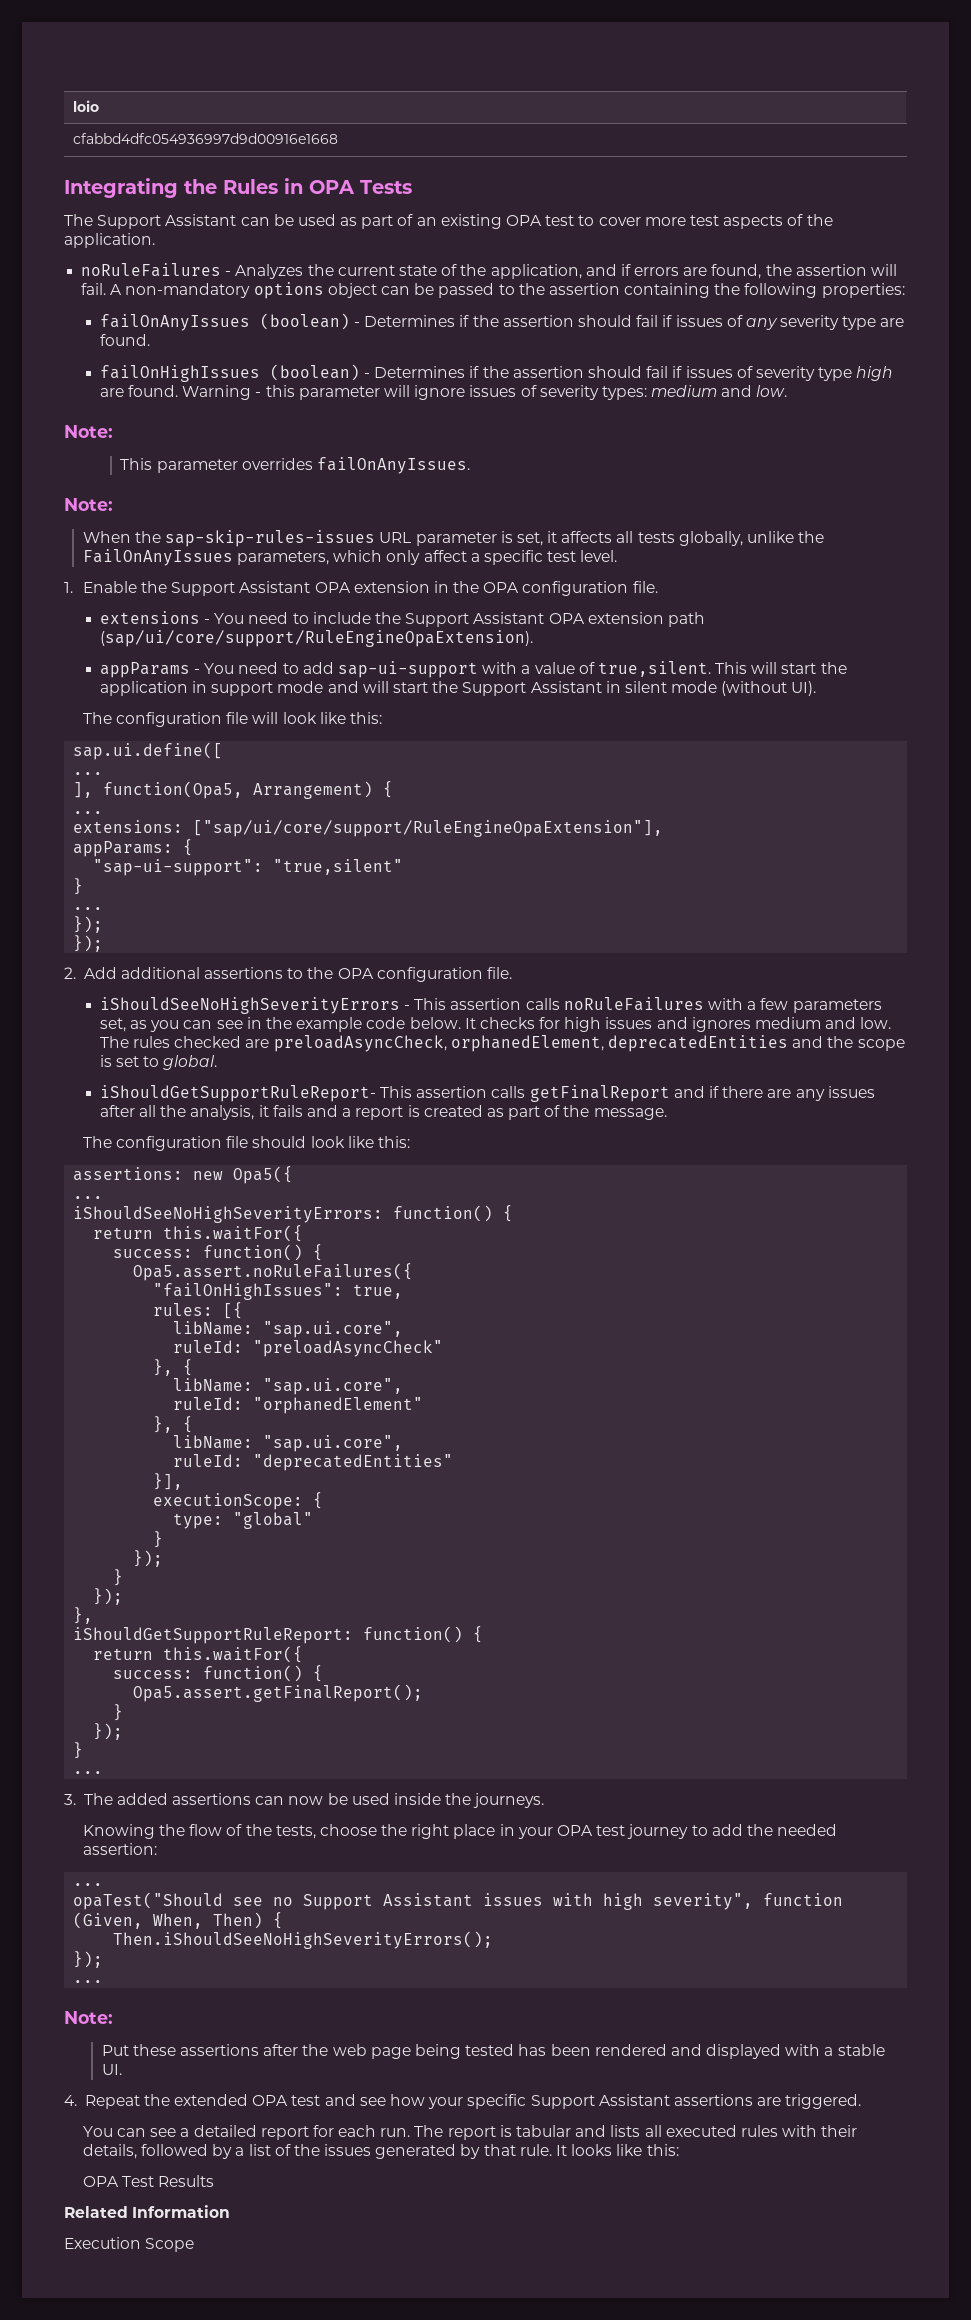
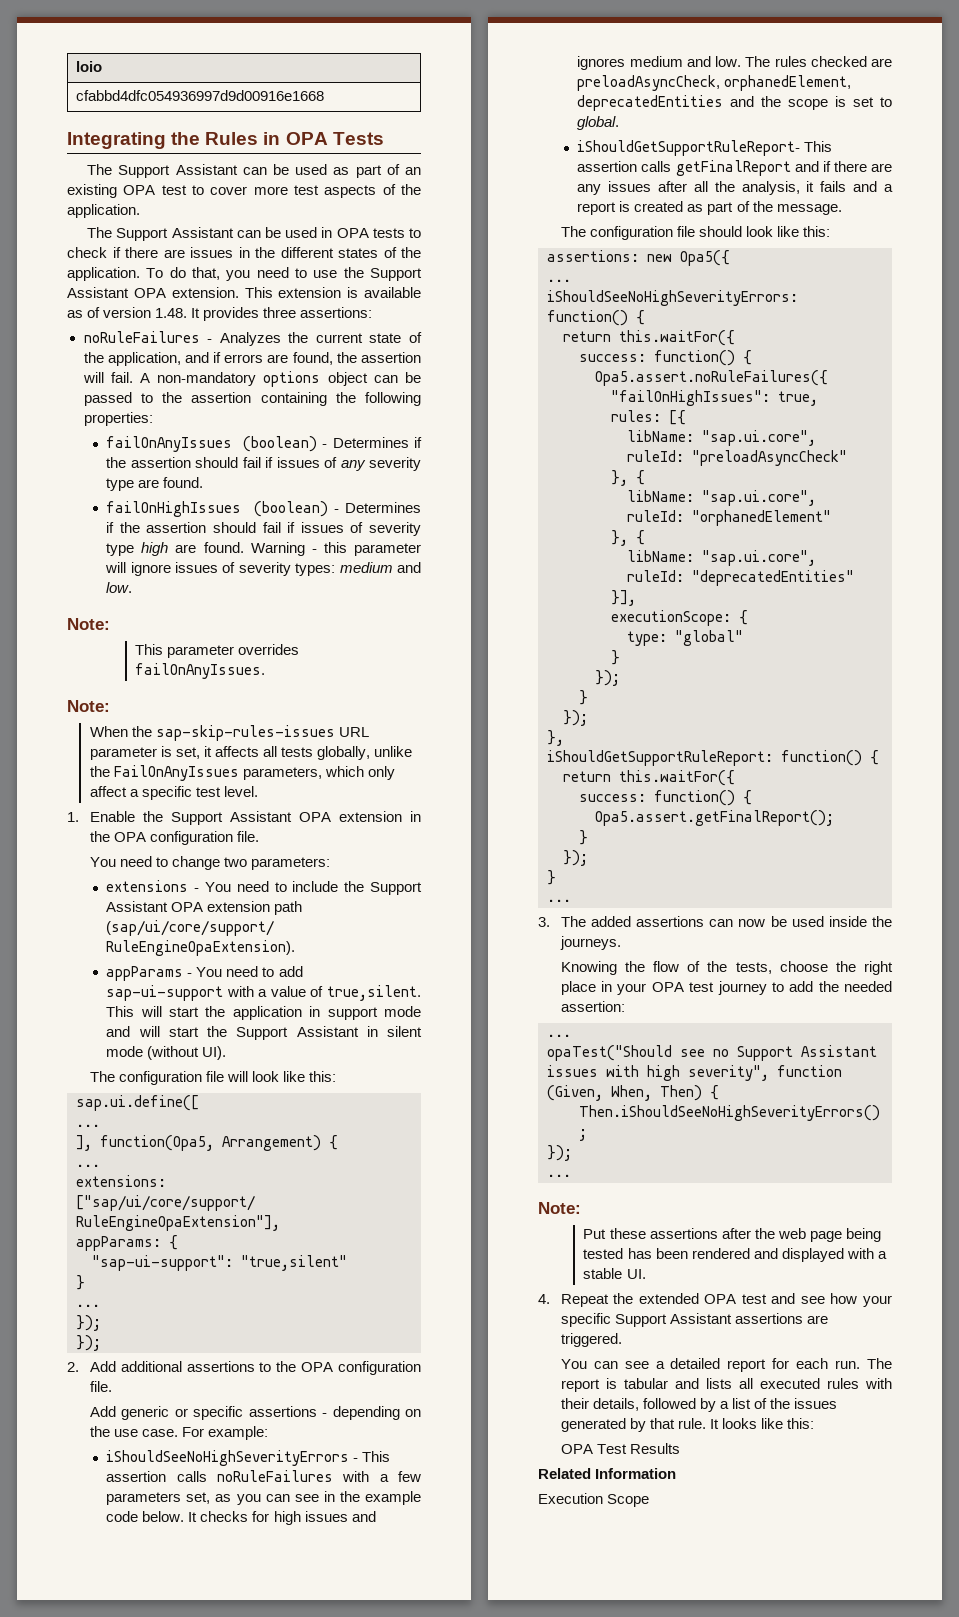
+ The Support Assistant can be used in OPA tests to check if there are issues in the different states of the application. To do that, you need to use the Support Assistant OPA extension. This extension is available as of version 1.48. It provides three assertions:
+ You need to change two parameters:
+ Add generic or specific assertions - depending on the use case. For example:

